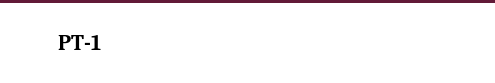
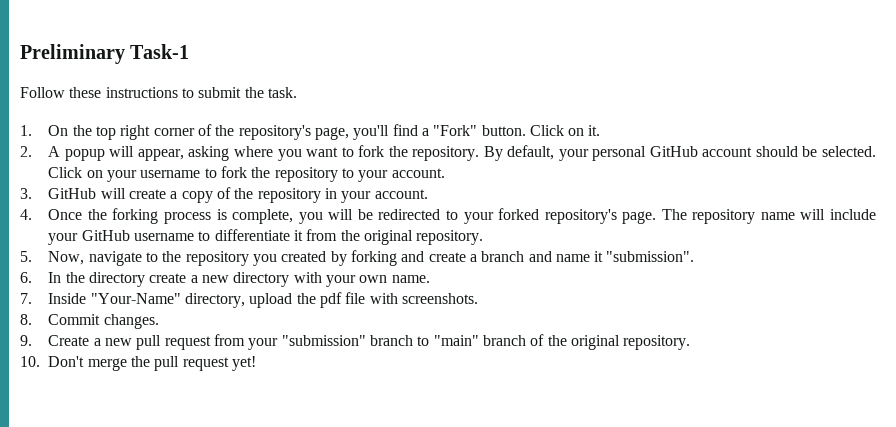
- PT-1
+ Preliminary Task-1
+ Follow these instructions to submit the task.
+ 1. On the top right corner of the repository's page, you'll find a "Fork" button. Click on it.
+ 2. A popup will appear, asking where you want to fork the repository. By default, your personal GitHub account should be selected. Click on your username to fork the repository to your account.
+ 3. GitHub will create a copy of the repository in your account.
+ 4. Once the forking process is complete, you will be redirected to your forked repository's page. The repository name will include your GitHub username to differentiate it from the original repository.
+ 5. Now, navigate to the repository you created by forking and create a branch and name it "submission".
+ 6. In the directory create a new directory with your own name.
+ 7. Inside "Your-Name" directory, upload the pdf file with screenshots.
+ 8. Commit changes.
+ 9. Create a new pull request from your "submission" branch to "main" branch of the original repository.
+ 10. Don't merge the pull request yet!

